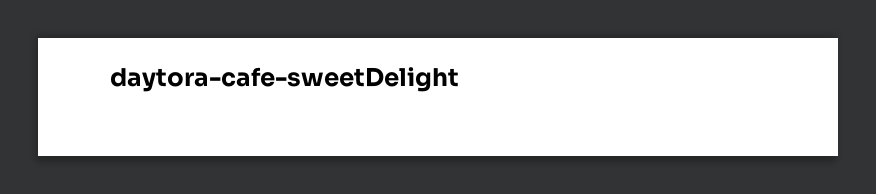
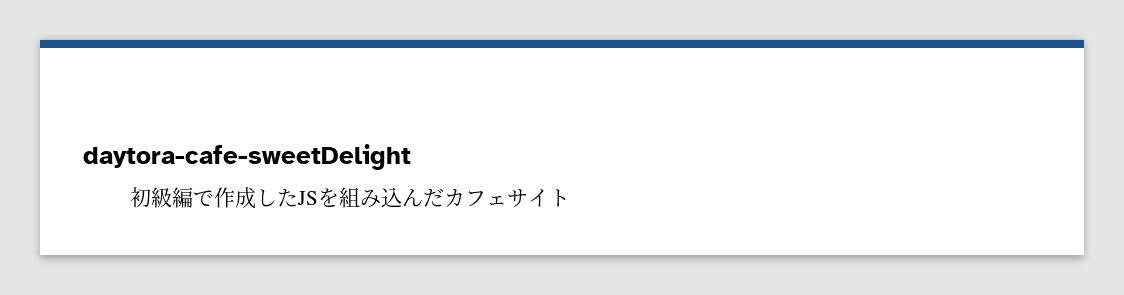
+ 初級編で作成したJSを組み込んだカフェサイト

